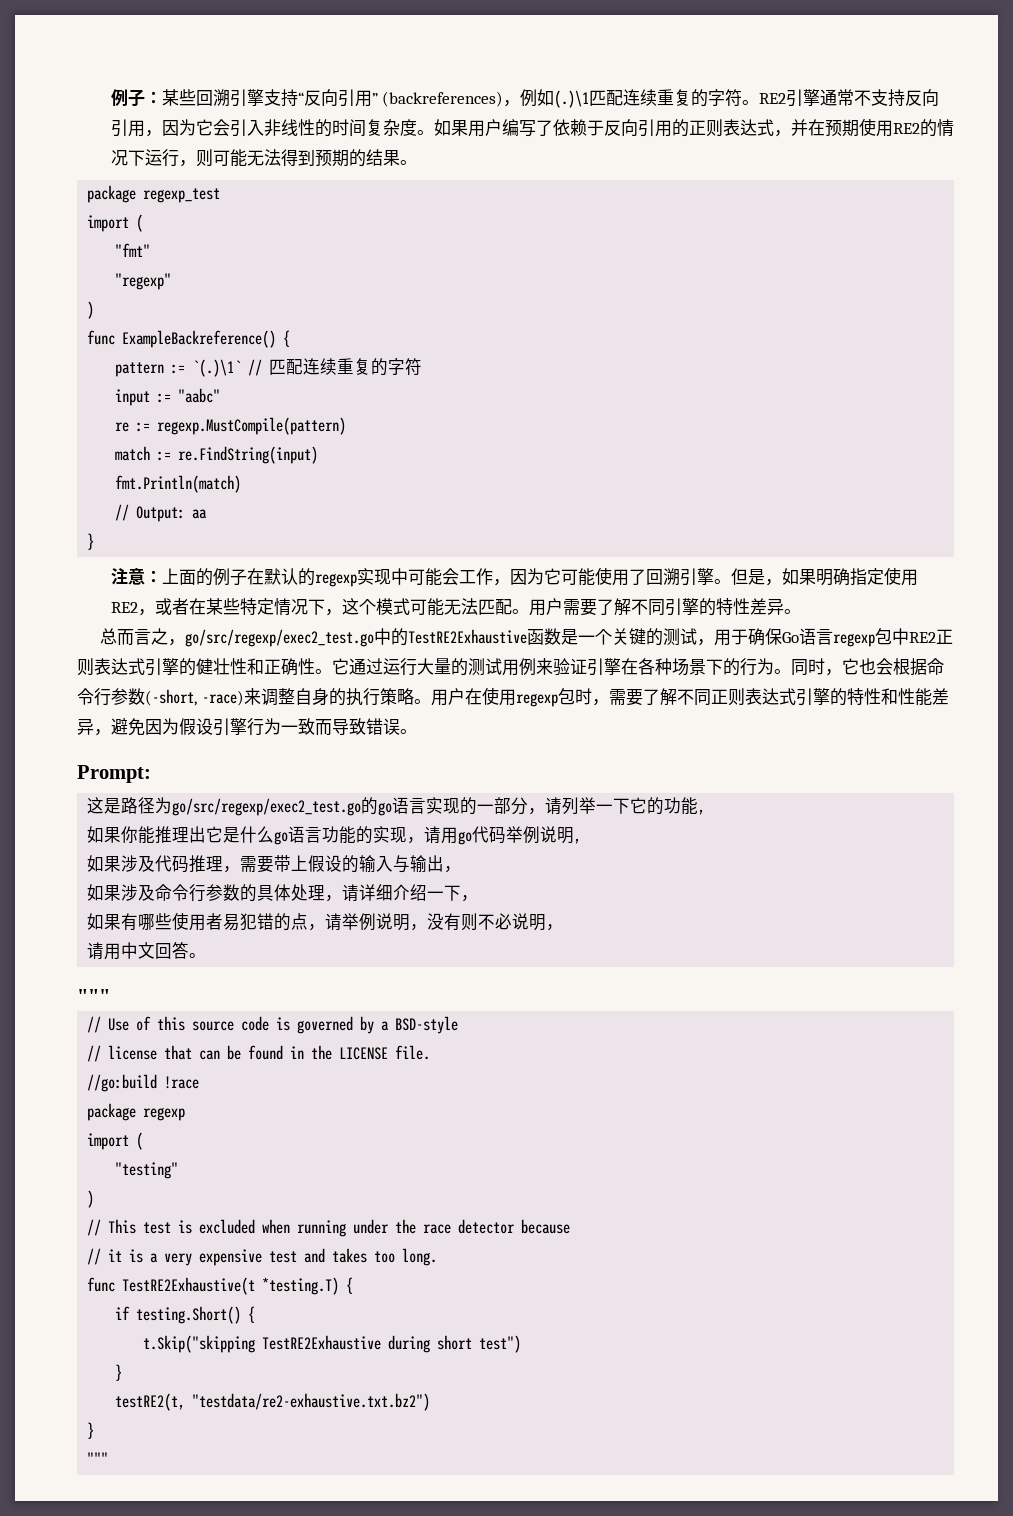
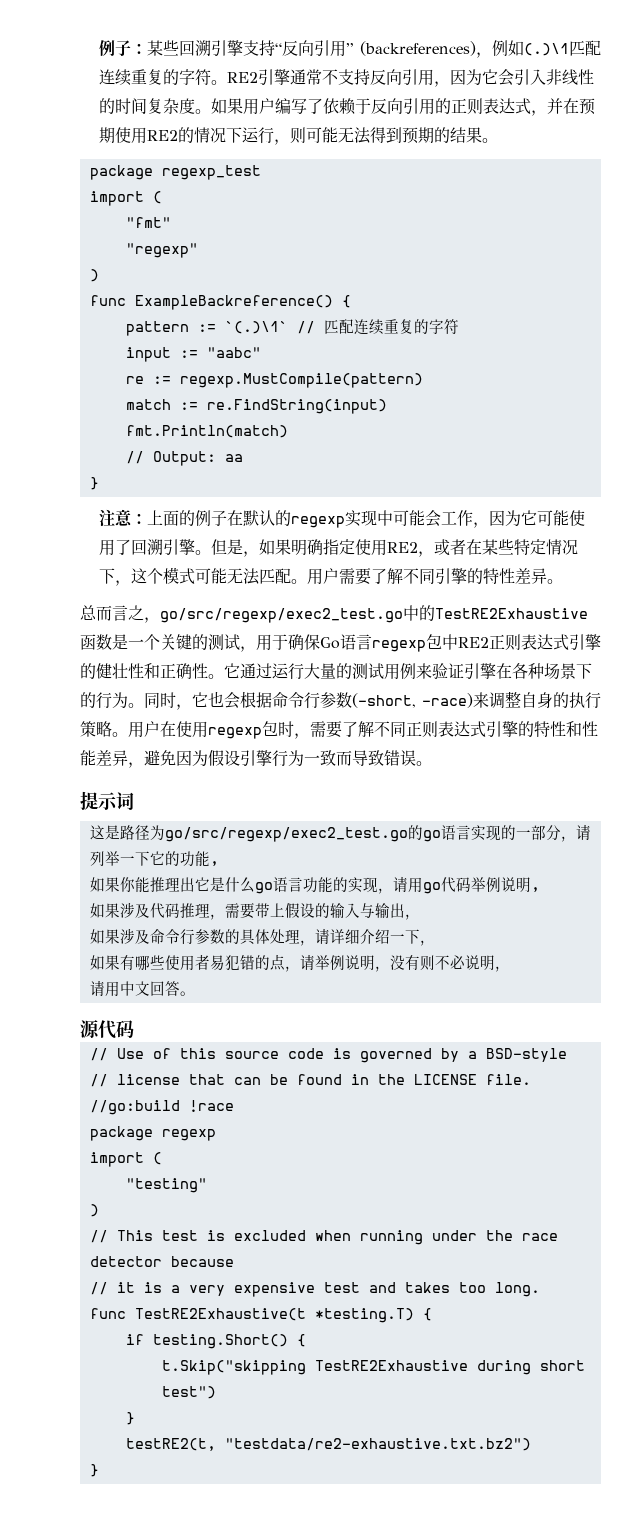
- Prompt:
+ 提示词
  请用中文回答。
- """
+ 源代码
  testRE2(t, "testdata/re2-exhaustive.txt.bz2")
  }
- """

